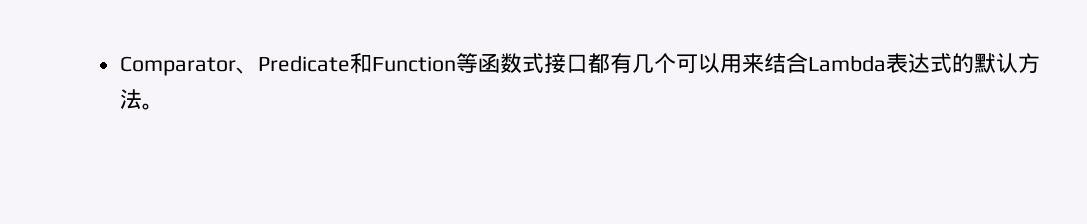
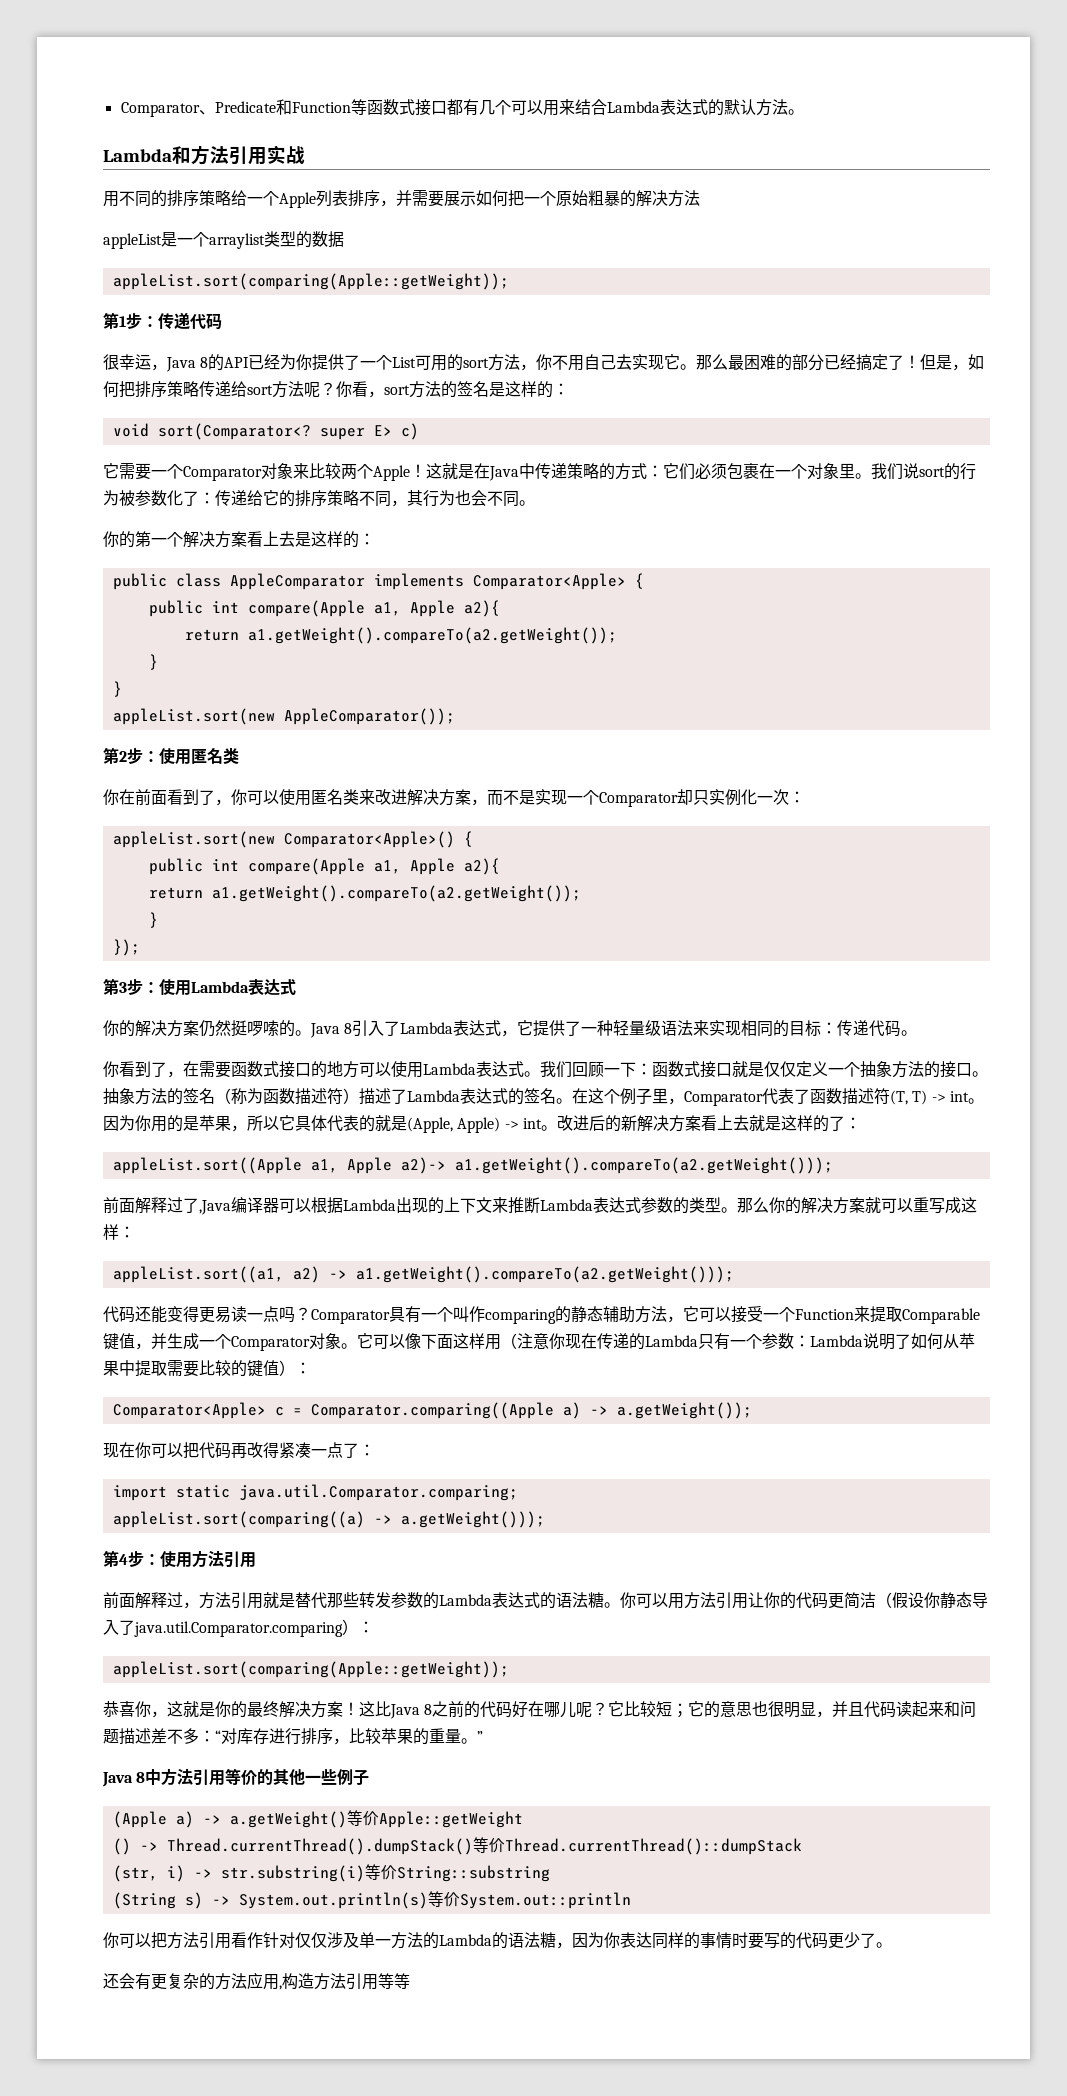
+ Lambda和方法引用实战
+ 用不同的排序策略给一个Apple列表排序，并需要展示如何把一个原始粗暴的解决方法
+ appleList是一个arraylist类型的数据
+ appleList.sort(comparing(Apple::getWeight));
+ 第1步：传递代码
+ 很幸运，Java 8的API已经为你提供了一个List可用的sort方法，你不用自己去实现它。那么最困难的部分已经搞定了！但是，如何把排序策略传递给sort方法呢？你看，sort方法的签名是这样的：
+ void sort(Comparator<? super E> c)
+ 它需要一个Comparator对象来比较两个Apple！这就是在Java中传递策略的方式：它们必须包裹在一个对象里。我们说sort的行为被参数化了：传递给它的排序策略不同，其行为也会不同。
+ 你的第一个解决方案看上去是这样的：
+ public class AppleComparator implements Comparator<Apple> {
+ public int compare(Apple a1, Apple a2){
+ return a1.getWeight().compareTo(a2.getWeight());
+ }
+ }
+ appleList.sort(new AppleComparator());
+ 第2步：使用匿名类
+ 你在前面看到了，你可以使用匿名类来改进解决方案，而不是实现一个Comparator却只实例化一次：
+ appleList.sort(new Comparator<Apple>() {
+ public int compare(Apple a1, Apple a2){
+ return a1.getWeight().compareTo(a2.getWeight());
+ }
+ });
+ 第3步：使用Lambda表达式
+ 你的解决方案仍然挺啰嗦的。Java 8引入了Lambda表达式，它提供了一种轻量级语法来实现相同的目标：传递代码。
+ 你看到了，在需要函数式接口的地方可以使用Lambda表达式。我们回顾一下：函数式接口就是仅仅定义一个抽象方法的接口。抽象方法的签名（称为函数描述符）描述了Lambda表达式的签名。在这个例子里，Comparator代表了函数描述符(T, T) -> int。因为你用的是苹果，所以它具体代表的就是(Apple, Apple) -> int。改进后的新解决方案看上去就是这样的了：
+ appleList.sort((Apple a1, Apple a2)-> a1.getWeight().compareTo(a2.getWeight()));
+ 前面解释过了,Java编译器可以根据Lambda出现的上下文来推断Lambda表达式参数的类型。那么你的解决方案就可以重写成这样：
+ appleList.sort((a1, a2) -> a1.getWeight().compareTo(a2.getWeight()));
+ 代码还能变得更易读一点吗？Comparator具有一个叫作comparing的静态辅助方法，它可以接受一个Function来提取Comparable键值，并生成一个Comparator对象。它可以像下面这样用（注意你现在传递的Lambda只有一个参数：Lambda说明了如何从苹果中提取需要比较的键值）：
+ Comparator<Apple> c = Comparator.comparing((Apple a) -> a.getWeight());
+ 现在你可以把代码再改得紧凑一点了：
+ import static java.util.Comparator.comparing;
+ appleList.sort(comparing((a) -> a.getWeight()));
+ 第4步：使用方法引用
+ 前面解释过，方法引用就是替代那些转发参数的Lambda表达式的语法糖。你可以用方法引用让你的代码更简洁（假设你静态导入了java.util.Comparator.comparing）：
+ appleList.sort(comparing(Apple::getWeight));
+ 恭喜你，这就是你的最终解决方案！这比Java 8之前的代码好在哪儿呢？它比较短；它的意思也很明显，并且代码读起来和问题描述差不多：“对库存进行排序，比较苹果的重量。”
+ Java 8中方法引用等价的其他一些例子
+ (Apple a) -> a.getWeight()等价Apple::getWeight
+ () -> Thread.currentThread().dumpStack()等价Thread.currentThread()::dumpStack
+ (str, i) -> str.substring(i)等价String::substring
+ (String s) -> System.out.println(s)等价System.out::println
+ 你可以把方法引用看作针对仅仅涉及单一方法的Lambda的语法糖，因为你表达同样的事情时要写的代码更少了。
+ 还会有更复杂的方法应用,构造方法引用等等

